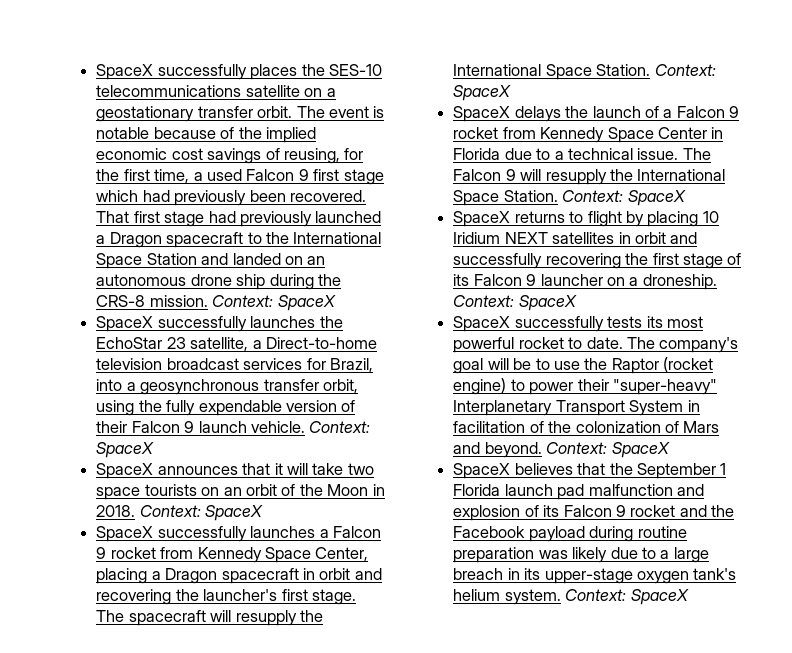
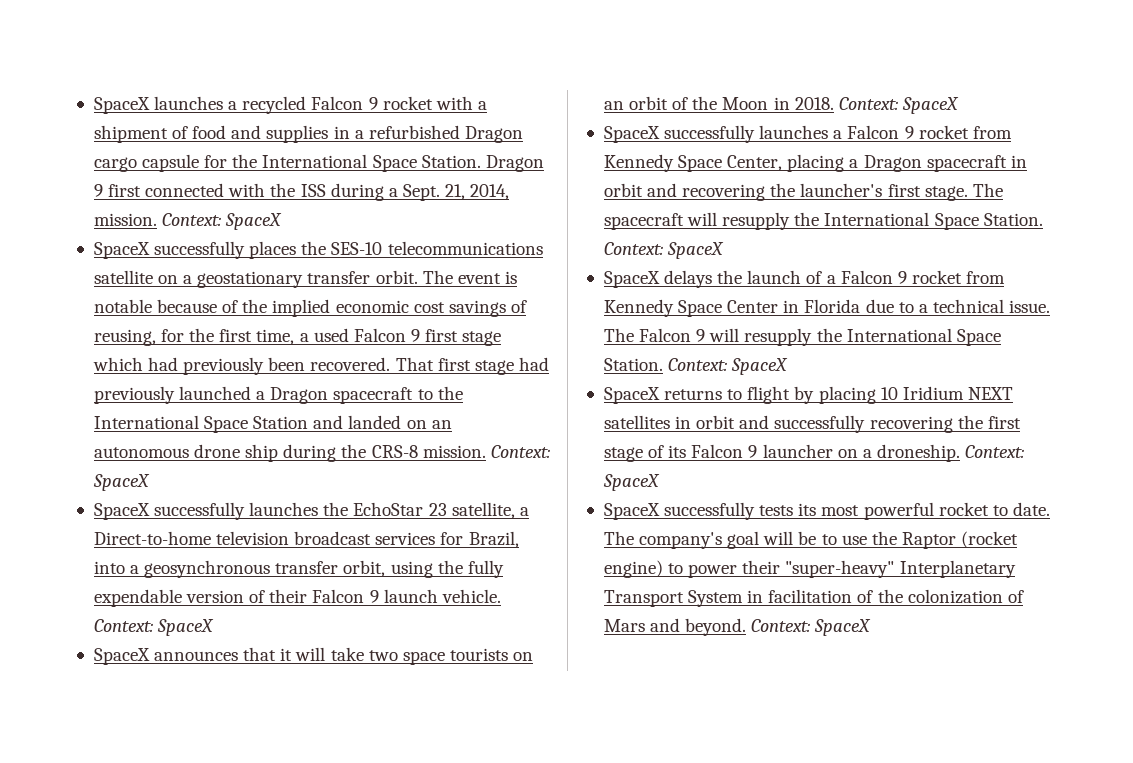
+ SpaceX launches a recycled Falcon 9 rocket with a shipment of food and supplies in a refurbished Dragon cargo capsule for the International Space Station. Dragon 9 first connected with the ISS during a Sept. 21, 2014, mission. Context: SpaceX
- SpaceX believes that the September 1 Florida launch pad malfunction and explosion of its Falcon 9 rocket and the Facebook payload during routine preparation was likely due to a large breach in its upper-stage oxygen tank's helium system. Context: SpaceX

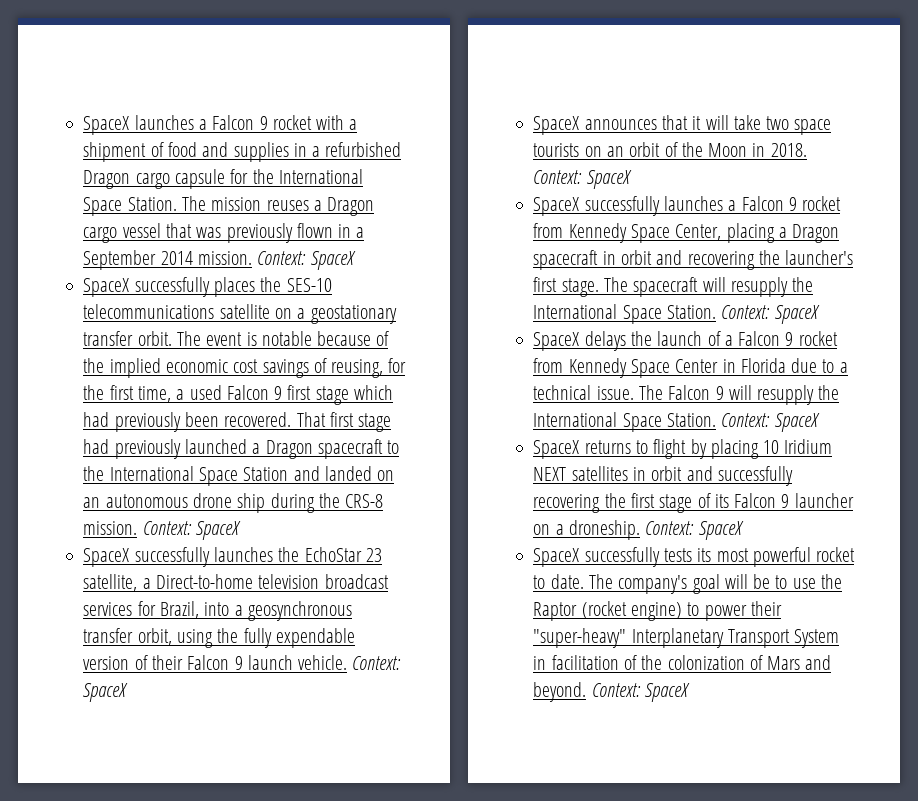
- SpaceX launches a recycled Falcon 9 rocket with a shipment of food and supplies in a refurbished Dragon cargo capsule for the International Space Station.
+ SpaceX launches a Falcon 9 rocket with a shipment of food and supplies in a refurbished Dragon cargo capsule for the International Space Station.
- Dragon 9 first connected with the ISS during a Sept. 21, 2014, mission.
+ The mission reuses a Dragon cargo vessel that was previously flown in a September 2014 mission.

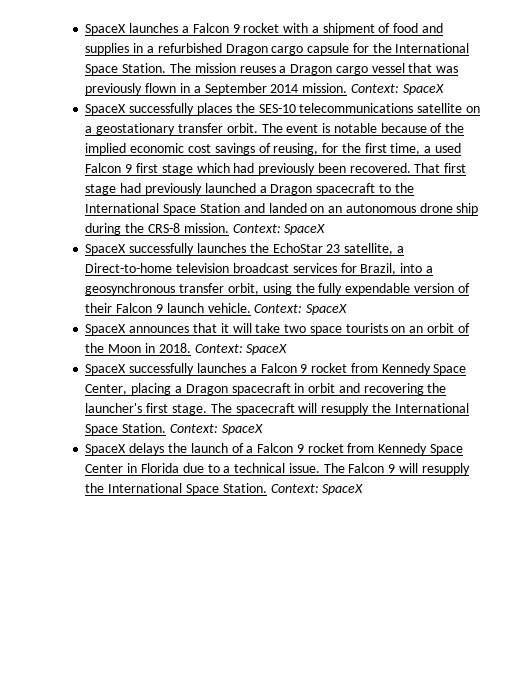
- SpaceX returns to flight by placing 10 Iridium NEXT satellites in orbit and successfully recovering the first stage of its Falcon 9 launcher on a droneship. Context: SpaceX
- SpaceX successfully tests its most powerful rocket to date. The company's goal will be to use the Raptor (rocket engine) to power their "super-heavy" Interplanetary Transport System in facilitation of the colonization of Mars and beyond. Context: SpaceX

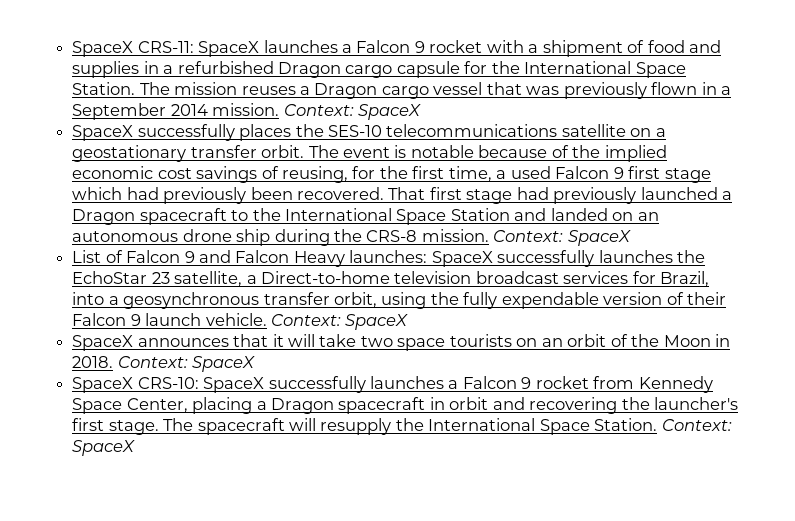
- SpaceX launches a Falcon 9 rocket with a shipment of food and supplies in a refurbished Dragon cargo capsule for the International Space Station.
+ SpaceX CRS-11: SpaceX launches a Falcon 9 rocket with a shipment of food and supplies in a refurbished Dragon cargo capsule for the International Space Station.
- SpaceX successfully launches the EchoStar 23 satellite, a Direct-to-home television broadcast services for Brazil, into a geosynchronous transfer orbit, using the fully expendable version of their Falcon 9 launch vehicle.
+ List of Falcon 9 and Falcon Heavy launches: SpaceX successfully launches the EchoStar 23 satellite, a Direct-to-home television broadcast services for Brazil, into a geosynchronous transfer orbit, using the fully expendable version of their Falcon 9 launch vehicle.
- SpaceX successfully launches a Falcon 9 rocket from Kennedy Space Center, placing a Dragon spacecraft in orbit and recovering the launcher's first stage.
+ SpaceX CRS-10: SpaceX successfully launches a Falcon 9 rocket from Kennedy Space Center, placing a Dragon spacecraft in orbit and recovering the launcher's first stage.
- SpaceX delays the launch of a Falcon 9 rocket from Kennedy Space Center in Florida due to a technical issue. The Falcon 9 will resupply the International Space Station. Context: SpaceX

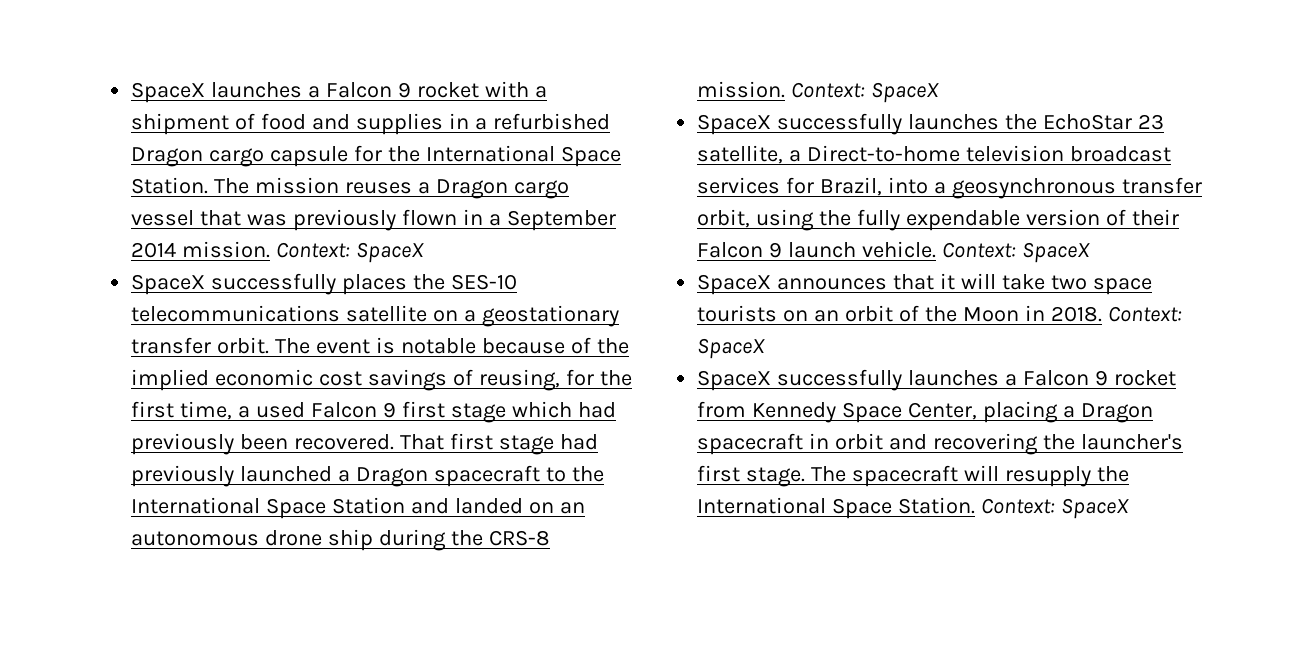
- SpaceX CRS-11: SpaceX launches a Falcon 9 rocket with a shipment of food and supplies in a refurbished Dragon cargo capsule for the International Space Station.
+ SpaceX launches a Falcon 9 rocket with a shipment of food and supplies in a refurbished Dragon cargo capsule for the International Space Station.
- List of Falcon 9 and Falcon Heavy launches: SpaceX successfully launches the EchoStar 23 satellite, a Direct-to-home television broadcast services for Brazil, into a geosynchronous transfer orbit, using the fully expendable version of their Falcon 9 launch vehicle.
+ SpaceX successfully launches the EchoStar 23 satellite, a Direct-to-home television broadcast services for Brazil, into a geosynchronous transfer orbit, using the fully expendable version of their Falcon 9 launch vehicle.
- SpaceX CRS-10: SpaceX successfully launches a Falcon 9 rocket from Kennedy Space Center, placing a Dragon spacecraft in orbit and recovering the launcher's first stage.
+ SpaceX successfully launches a Falcon 9 rocket from Kennedy Space Center, placing a Dragon spacecraft in orbit and recovering the launcher's first stage.

